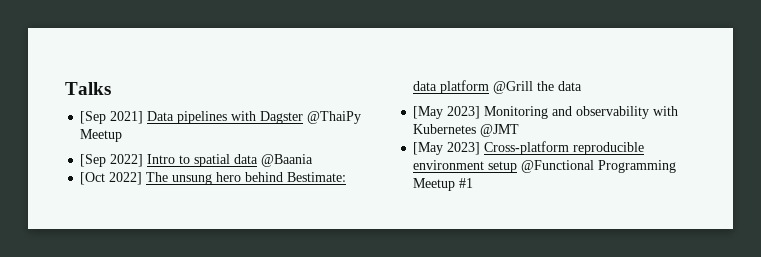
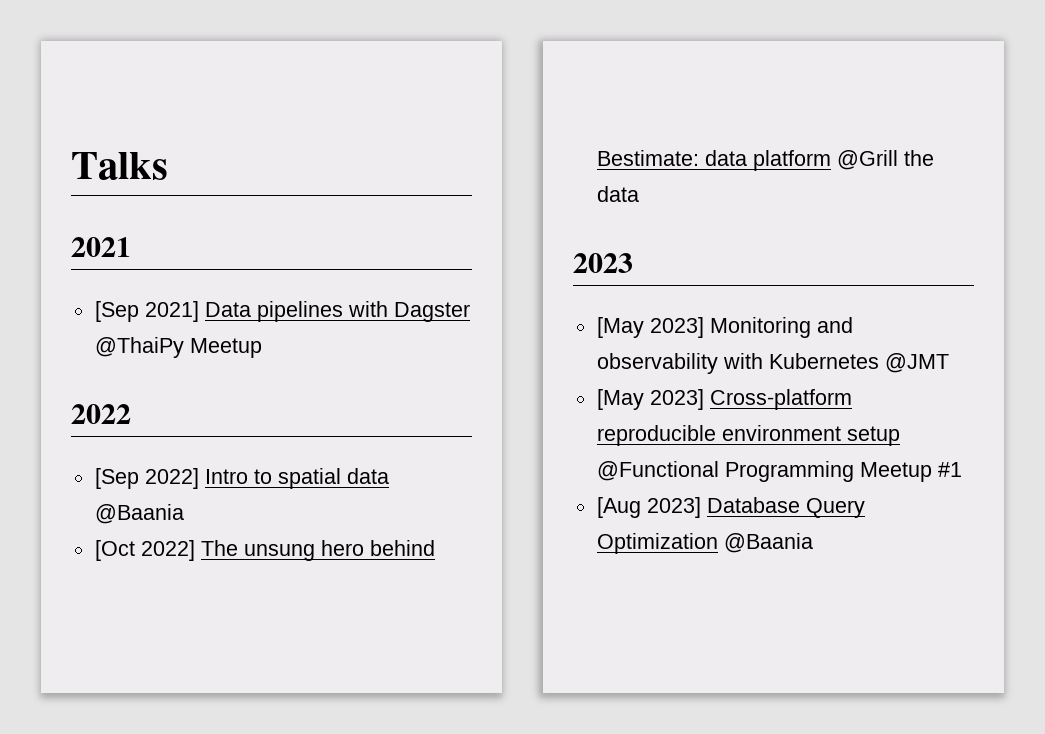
+ 2021
+ 2022
+ 2023
+ [Aug 2023] Database Query Optimization @Baania

